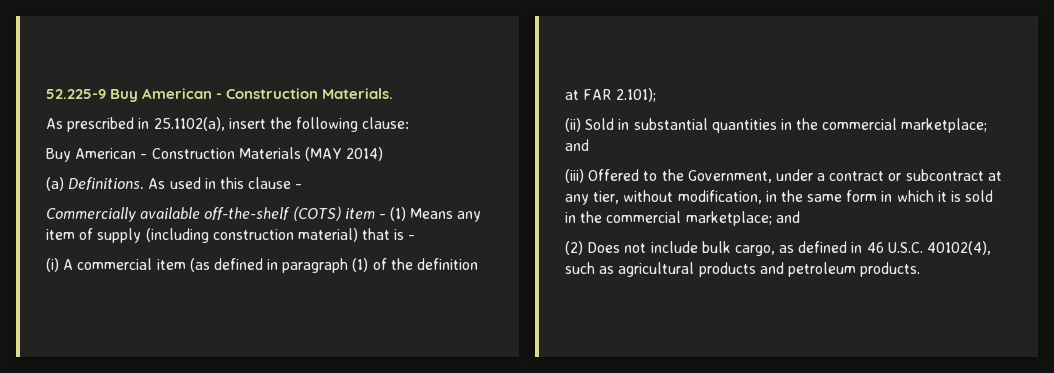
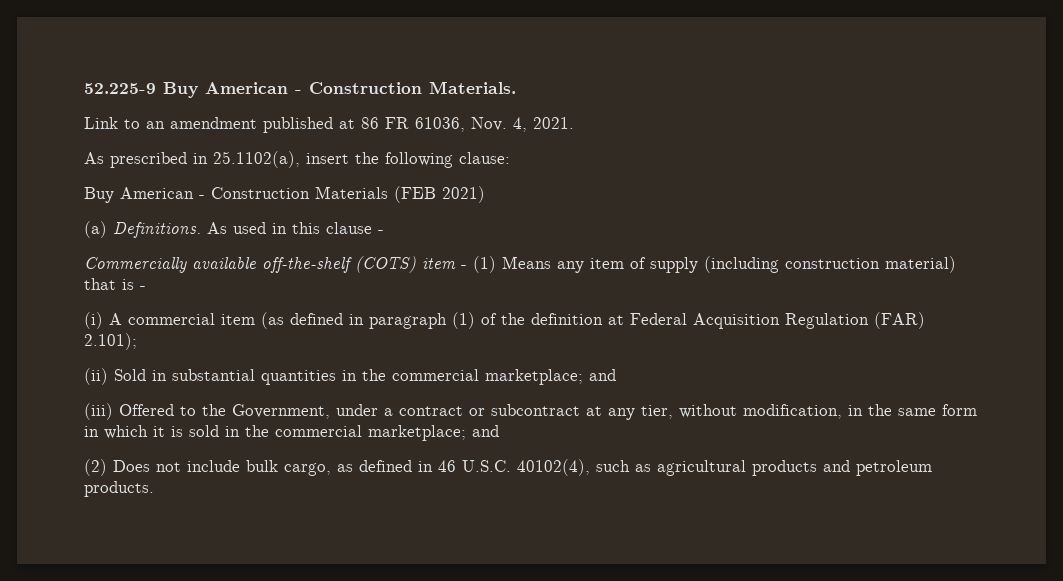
+ Link to an amendment published at 86 FR 61036, Nov. 4, 2021.
- Buy American - Construction Materials (MAY 2014)
+ Buy American - Construction Materials (FEB 2021)
- (i) A commercial item (as defined in paragraph (1) of the definition at FAR 2.101);
+ (i) A commercial item (as defined in paragraph (1) of the definition at Federal Acquisition Regulation (FAR) 2.101);

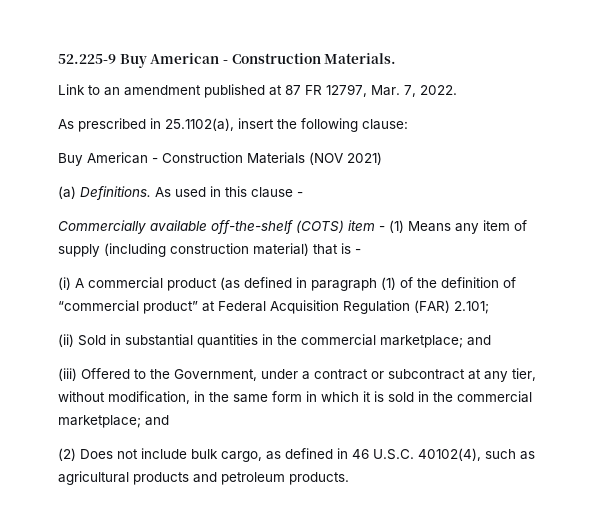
- Link to an amendment published at 86 FR 61036, Nov. 4, 2021.
+ Link to an amendment published at 87 FR 12797, Mar. 7, 2022.
- Buy American - Construction Materials (FEB 2021)
+ Buy American - Construction Materials (NOV 2021)
- (i) A commercial item (as defined in paragraph (1) of the definition at Federal Acquisition Regulation (FAR) 2.101);
+ (i) A commercial product (as defined in paragraph (1) of the definition of “commercial product” at Federal Acquisition Regulation (FAR) 2.101;

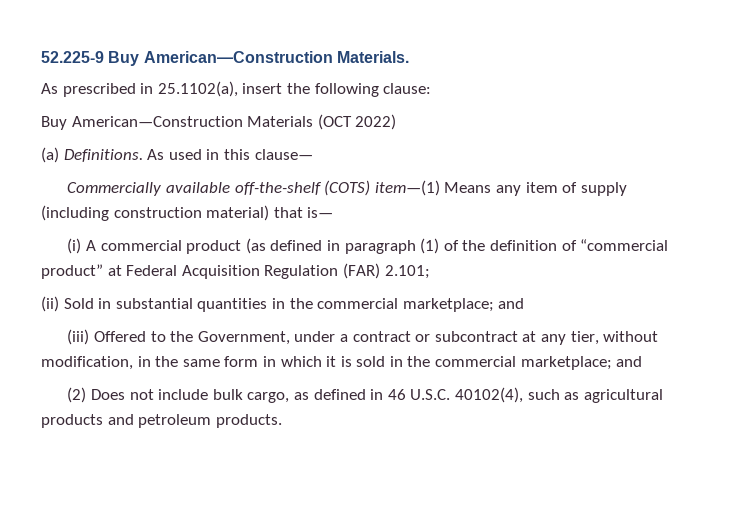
- 52.225-9 Buy American - Construction Materials.
- Link to an amendment published at 87 FR 12797, Mar. 7, 2022.
+ 52.225-9 Buy American—Construction Materials.
- Buy American - Construction Materials (NOV 2021)
+ Buy American—Construction Materials (OCT 2022)
- As used in this clause -
+ As used in this clause—
- Commercially available off-the-shelf (COTS) item - (1) Means any item of supply (including construction material) that is -
+ Commercially available off-the-shelf (COTS) item—(1) Means any item of supply (including construction material) that is—

